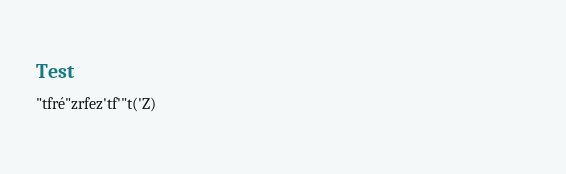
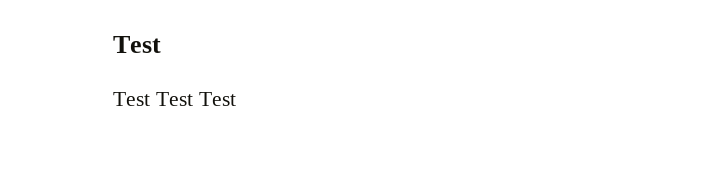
- "tfré"zrfez'tf'"t('Z)
+ Test Test Test

